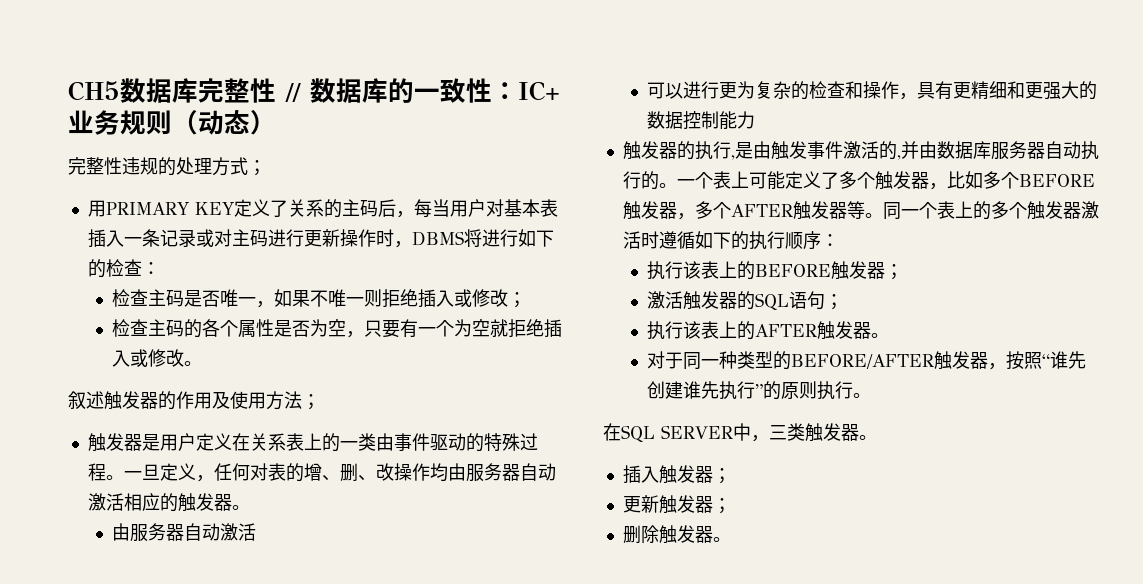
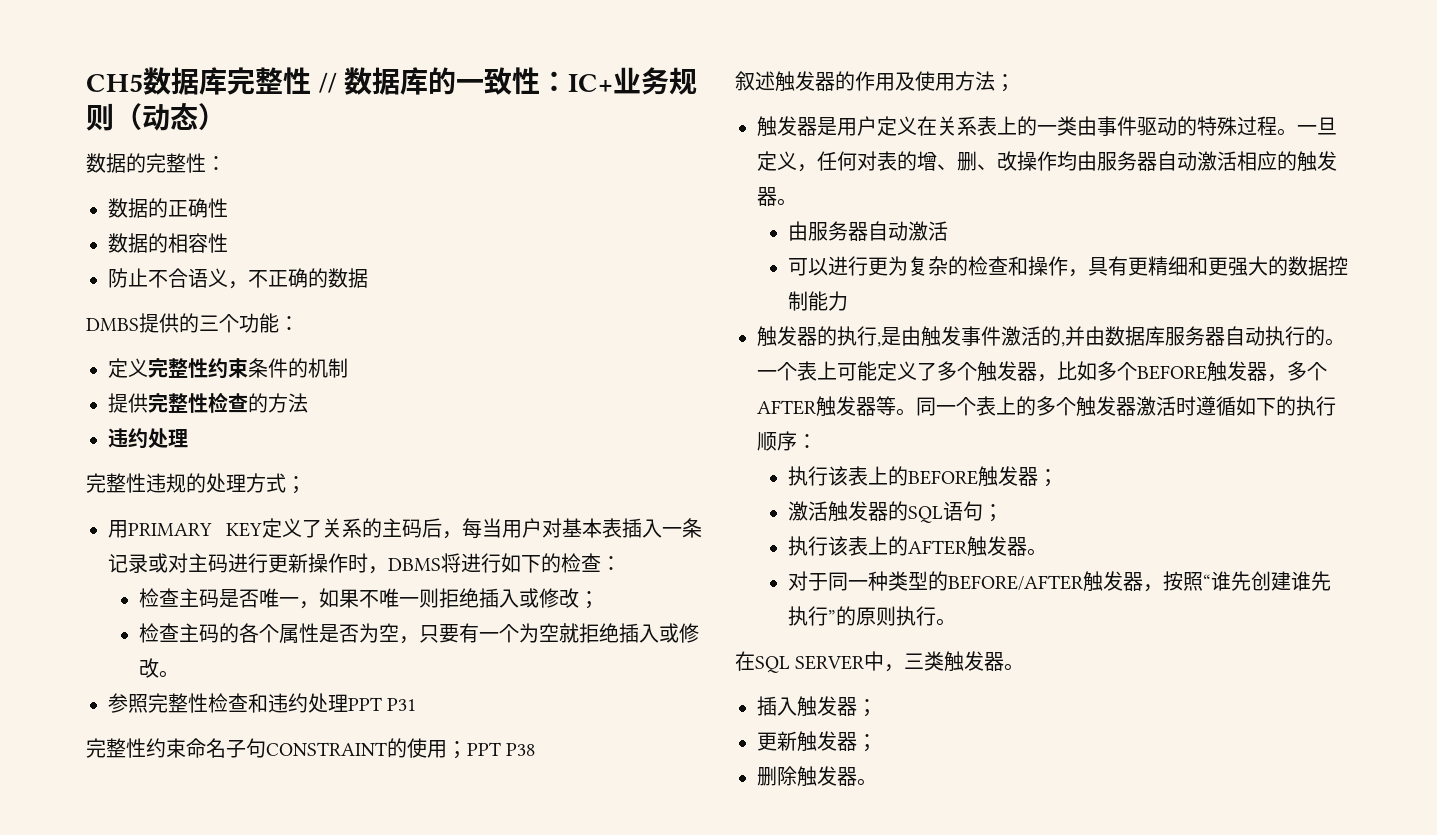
+ 数据的完整性：
+ 数据的正确性
+ 数据的相容性
+ 防止不合语义，不正确的数据
+ DMBS提供的三个功能：
+ 定义完整性约束条件的机制
+ 提供完整性检查的方法
+ 违约处理
+ 参照完整性检查和违约处理PPT P31
+ 完整性约束命名子句CONSTRAINT的使用；PPT P38

